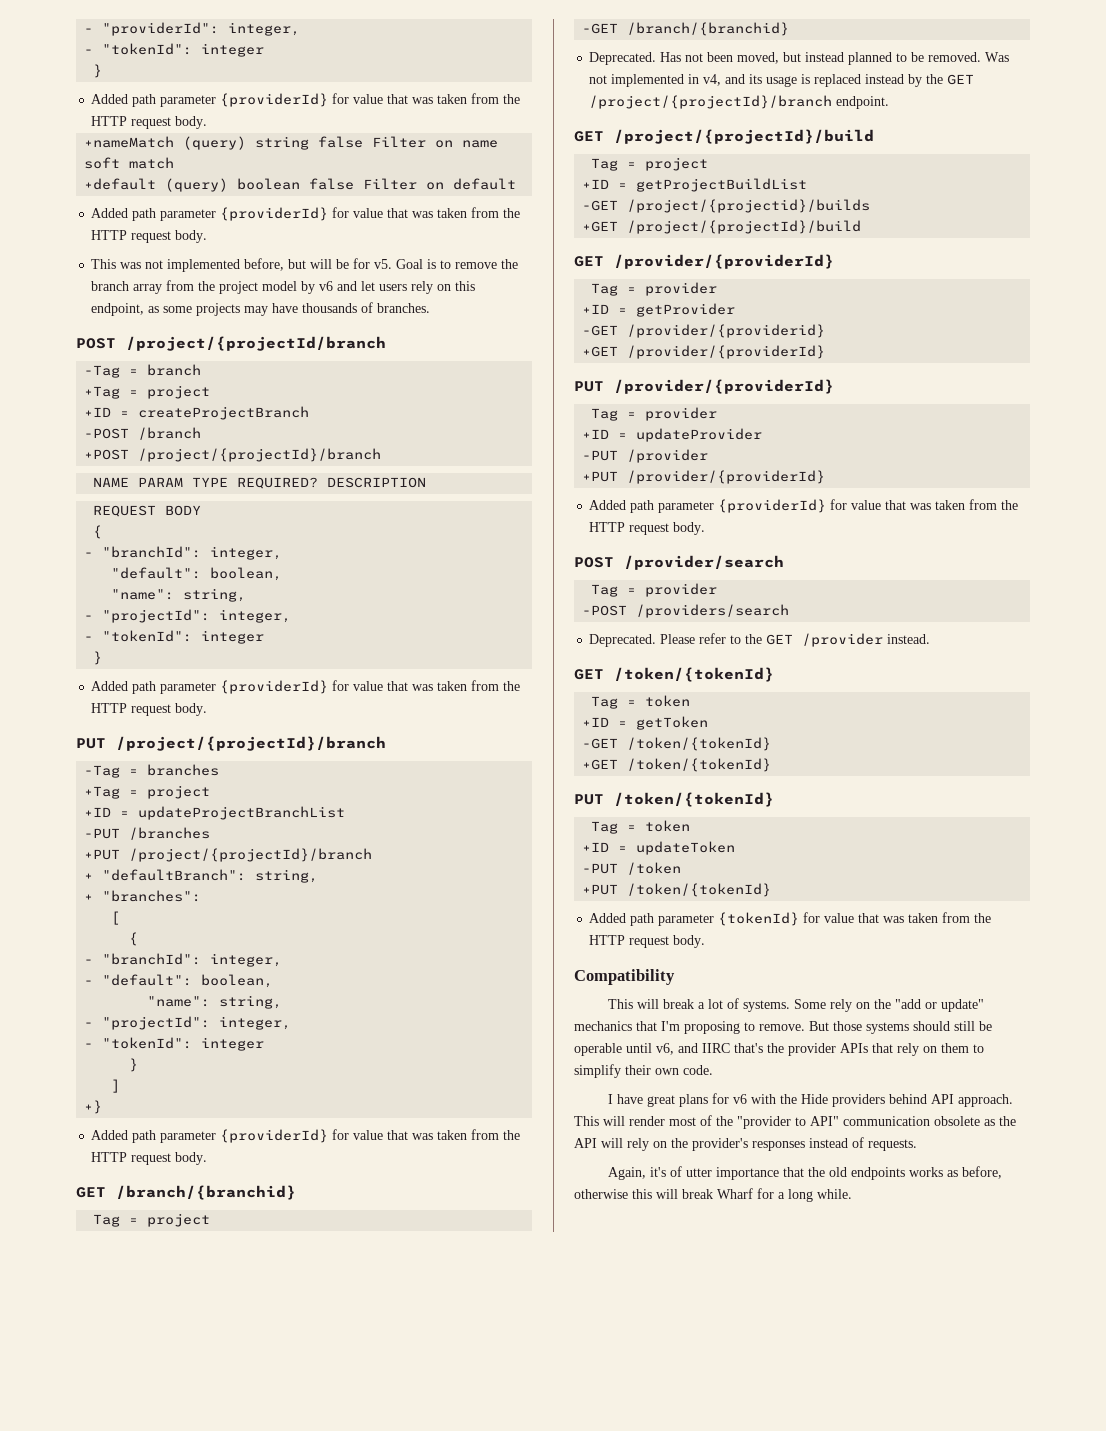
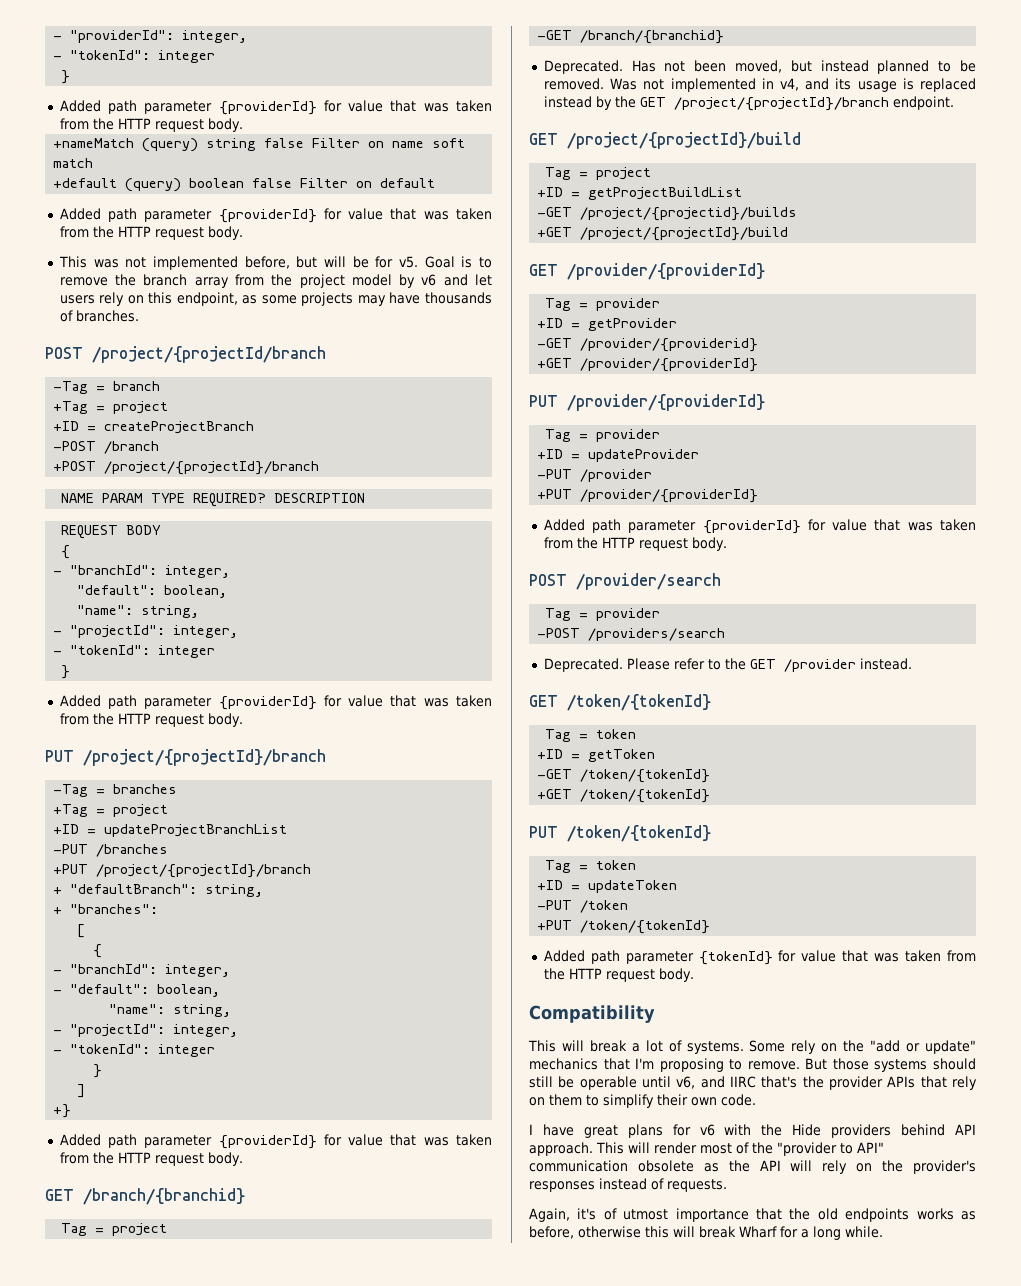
- Again, it's of utter importance that the old endpoints works as before, otherwise this will break Wharf for a long while.
+ Again, it's of utmost importance that the old endpoints works as before, otherwise this will break Wharf for a long while.

